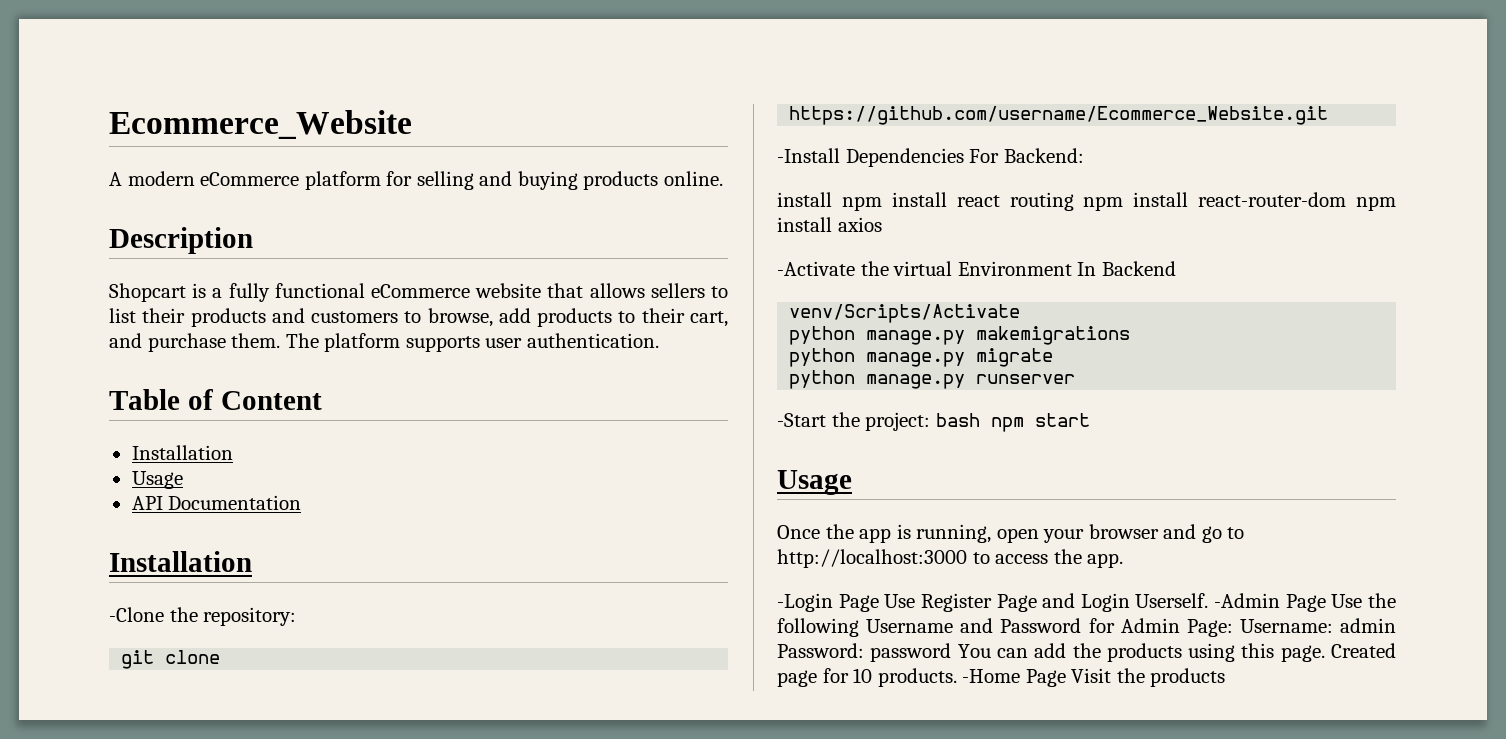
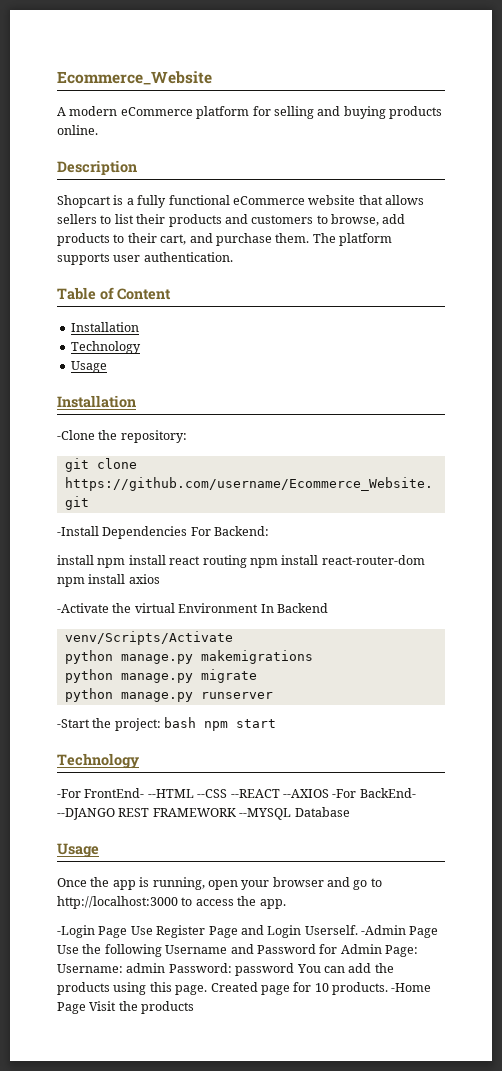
  Table of Content
  Installation
+ Technology
  Usage
- API Documentation
  -Start the project: bash npm start
+ Technology
+ -For FrontEnd- --HTML --CSS --REACT --AXIOS -For BackEnd- --DJANGO REST FRAMEWORK --MYSQL Database

